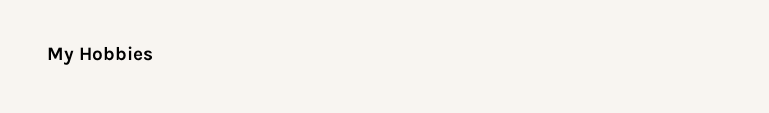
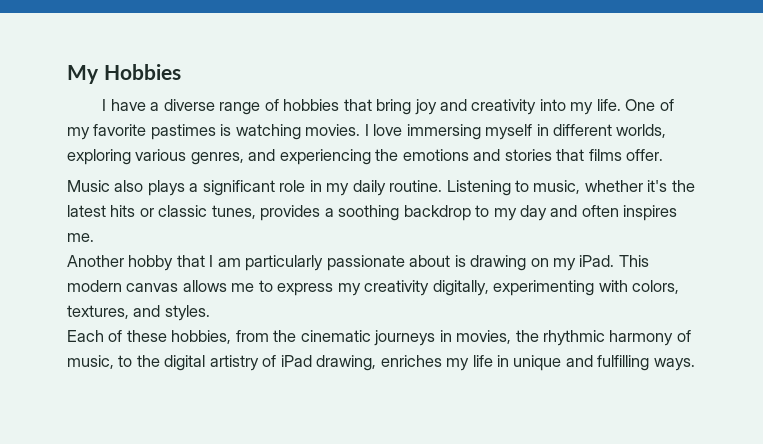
+ I have a diverse range of hobbies that bring joy and creativity into my life. One of my favorite pastimes is watching movies. I love immersing myself in different worlds, exploring various genres, and experiencing the emotions and stories that films offer.
+ Music also plays a significant role in my daily routine. Listening to music, whether it's the latest hits or classic tunes, provides a soothing backdrop to my day and often inspires me.
+ Another hobby that I am particularly passionate about is drawing on my iPad. This modern canvas allows me to express my creativity digitally, experimenting with colors, textures, and styles.
+ Each of these hobbies, from the cinematic journeys in movies, the rhythmic harmony of music, to the digital artistry of iPad drawing, enriches my life in unique and fulfilling ways.

